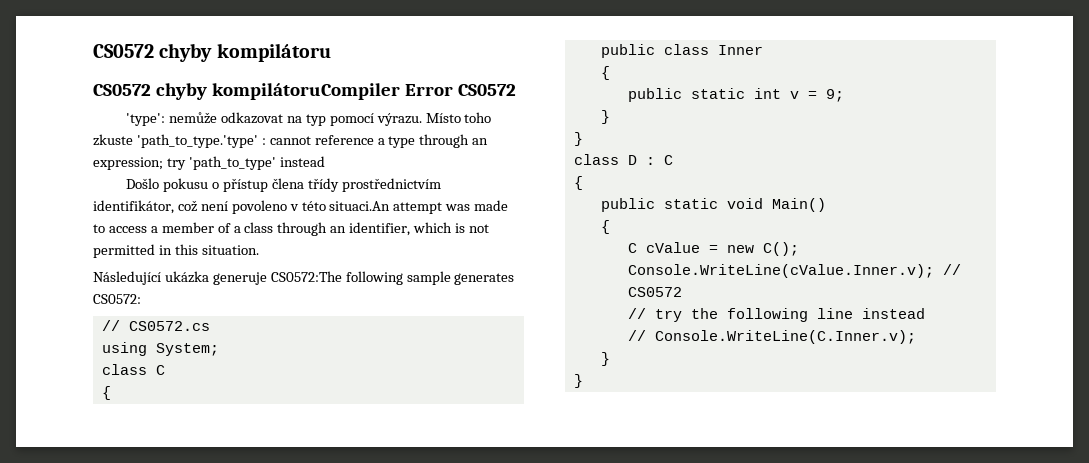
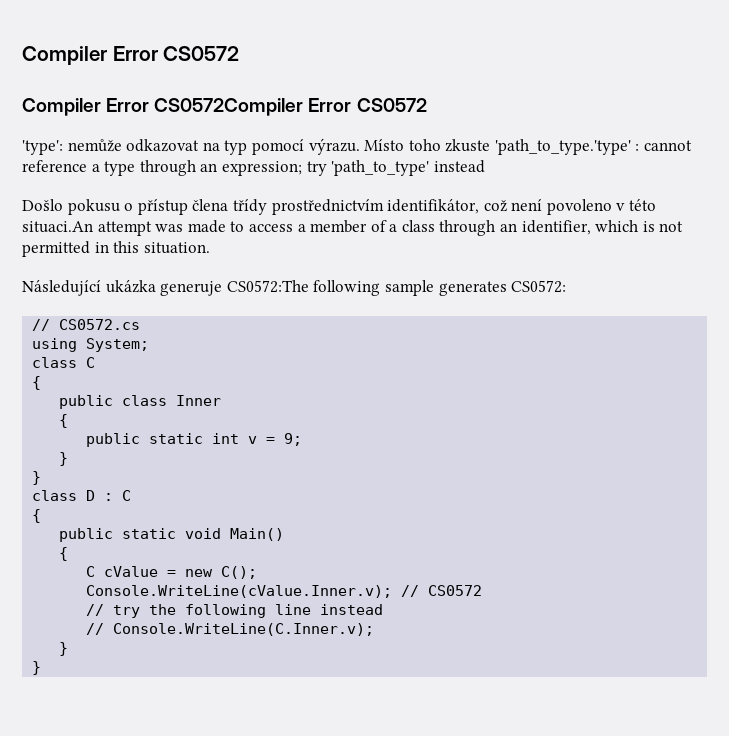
- CS0572 chyby kompilátoru
- CS0572 chyby kompilátoruCompiler Error CS0572
+ Compiler Error CS0572
+ Compiler Error CS0572Compiler Error CS0572

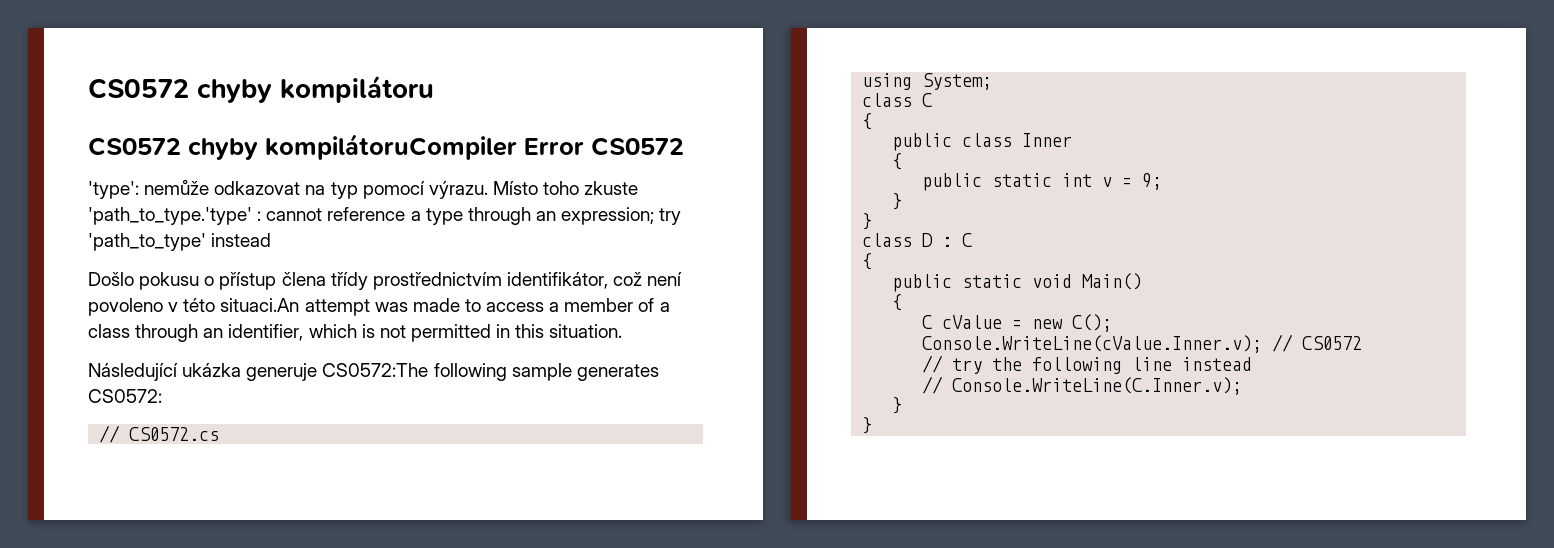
- Compiler Error CS0572
- Compiler Error CS0572Compiler Error CS0572
+ CS0572 chyby kompilátoru
+ CS0572 chyby kompilátoruCompiler Error CS0572

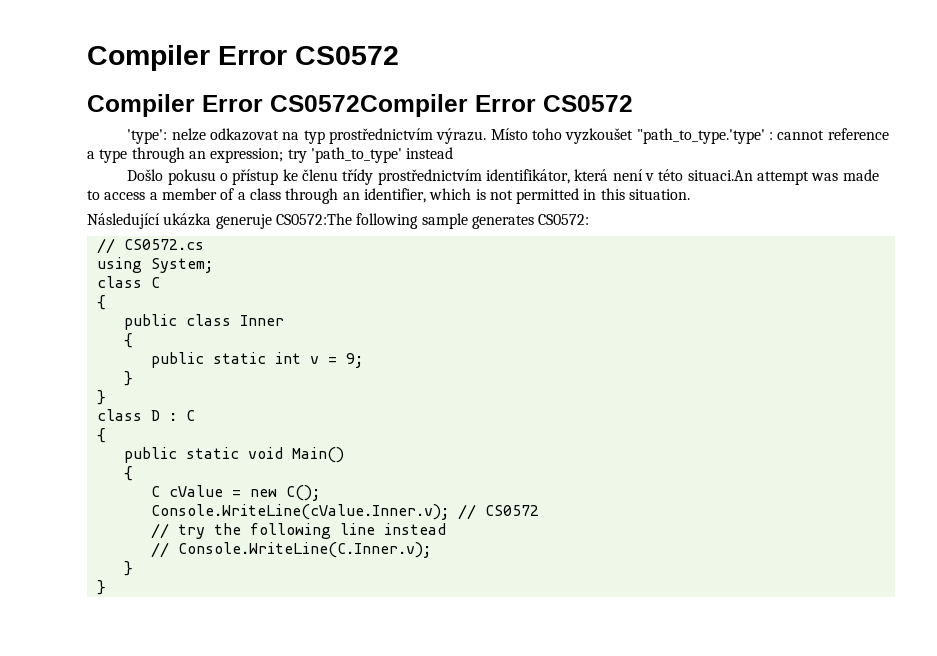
- CS0572 chyby kompilátoru
- CS0572 chyby kompilátoruCompiler Error CS0572
+ Compiler Error CS0572
+ Compiler Error CS0572Compiler Error CS0572
- 'type': nemůže odkazovat na typ pomocí výrazu.
+ 'type': nelze odkazovat na typ prostřednictvím výrazu.
- Místo toho zkuste 'path_to_type.'type' : cannot reference a type through an expression; try 'path_to_type' instead
+ Místo toho vyzkoušet "path_to_type.'type' : cannot reference a type through an expression; try 'path_to_type' instead
- Došlo pokusu o přístup člena třídy prostřednictvím identifikátor, což není povoleno v této situaci.An attempt was made to access a member of a class through an identifier, which is not permitted in this situation.
+ Došlo pokusu o přístup ke členu třídy prostřednictvím identifikátor, která není v této situaci.An attempt was made to access a member of a class through an identifier, which is not permitted in this situation.

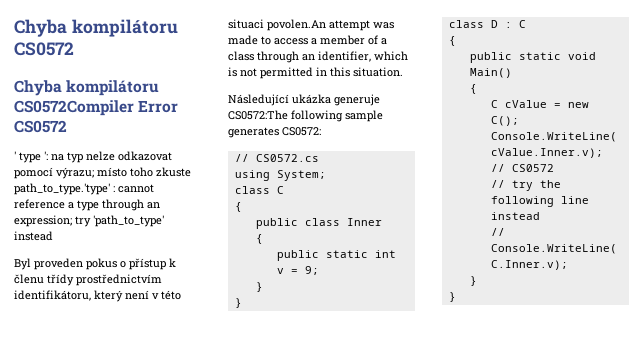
- Compiler Error CS0572
- Compiler Error CS0572Compiler Error CS0572
+ Chyba kompilátoru CS0572
+ Chyba kompilátoru CS0572Compiler Error CS0572
- 'type': nelze odkazovat na typ prostřednictvím výrazu. Místo toho vyzkoušet "path_to_type.'type' : cannot reference a type through an expression; try 'path_to_type' instead
+ ' type ': na typ nelze odkazovat pomocí výrazu; místo toho zkuste path_to_type.'type' : cannot reference a type through an expression; try 'path_to_type' instead
- Došlo pokusu o přístup ke členu třídy prostřednictvím identifikátor, která není v této situaci.An attempt was made to access a member of a class through an identifier, which is not permitted in this situation.
+ Byl proveden pokus o přístup k členu třídy prostřednictvím identifikátoru, který není v této situaci povolen.An attempt was made to access a member of a class through an identifier, which is not permitted in this situation.

